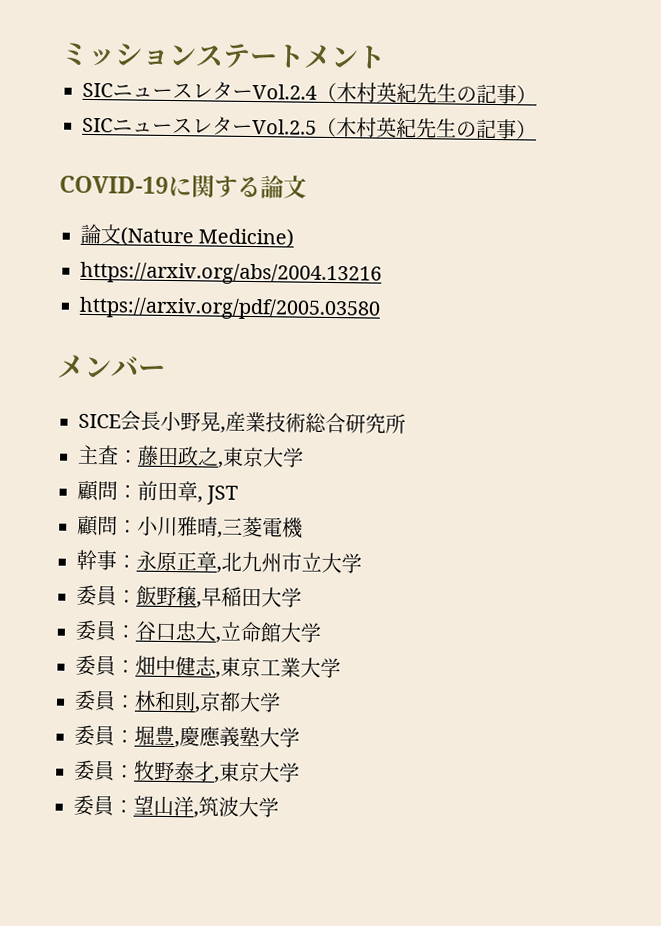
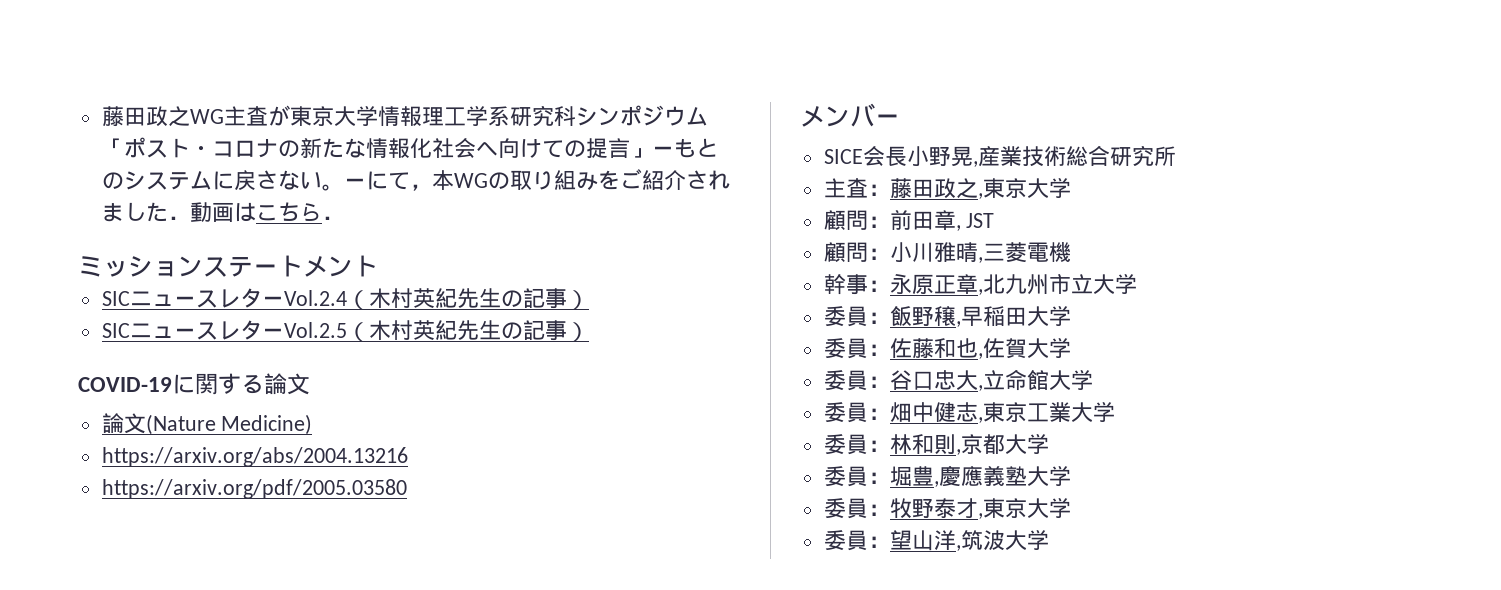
+ 藤田政之WG主査が東京大学情報理工学系研究科シンポジウム「ポスト・コロナの新たな情報化社会へ向けての提言」ーもとのシステムに戻さない。ーにて，本WGの取り組みをご紹介されました．動画はこちら．
+ 委員：佐藤和也,佐賀大学

